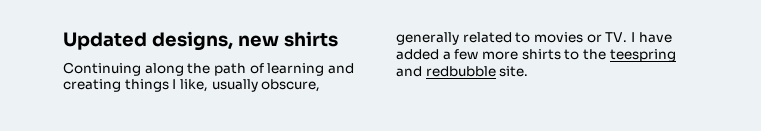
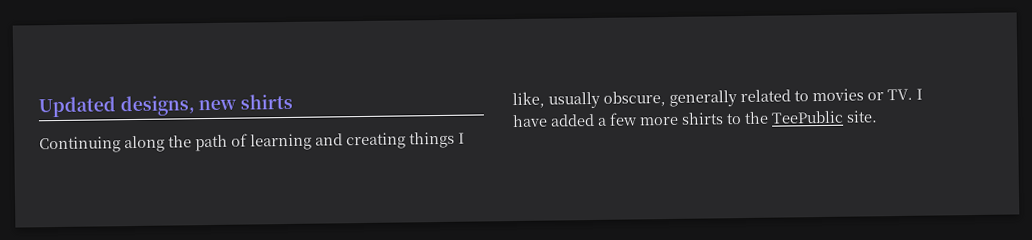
- Continuing along the path of learning and creating things I like, usually obscure, generally related to movies or TV. I have added a few more shirts to the teespring and redbubble site.
+ Continuing along the path of learning and creating things I like, usually obscure, generally related to movies or TV. I have added a few more shirts to the TeePublic site.

